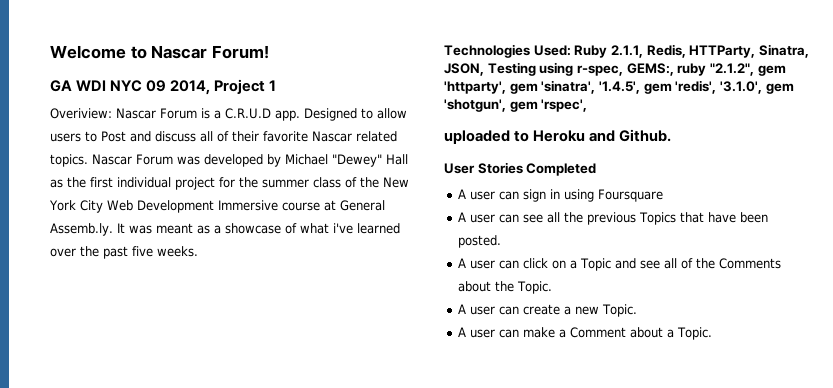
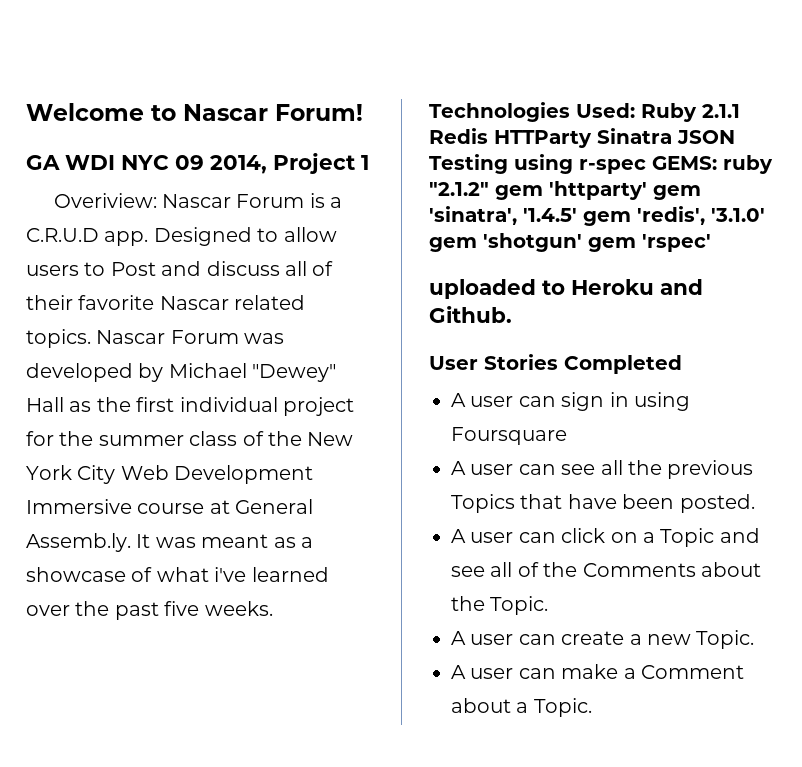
- Technologies Used: Ruby 2.1.1, Redis, HTTParty, Sinatra, JSON, Testing using r-spec, GEMS:, ruby "2.1.2", gem 'httparty', gem 'sinatra', '1.4.5', gem 'redis', '3.1.0', gem 'shotgun', gem 'rspec',
+ Technologies Used: Ruby 2.1.1 Redis HTTParty Sinatra JSON Testing using r-spec GEMS: ruby "2.1.2" gem 'httparty' gem 'sinatra', '1.4.5' gem 'redis', '3.1.0' gem 'shotgun' gem 'rspec'

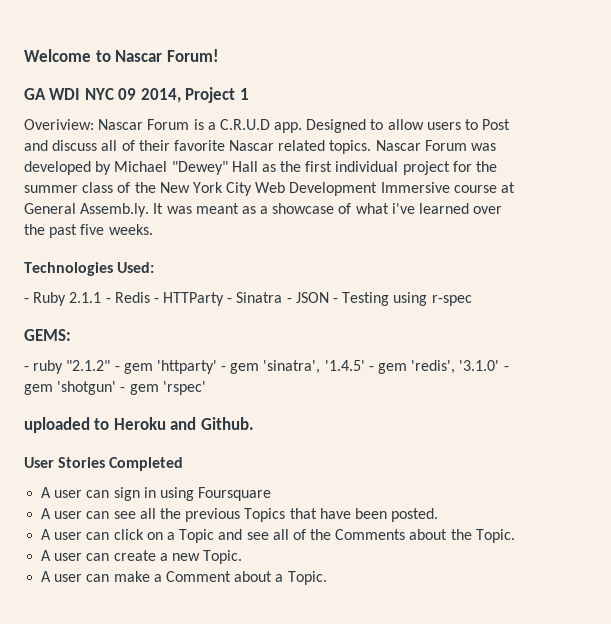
- Technologies Used: Ruby 2.1.1 Redis HTTParty Sinatra JSON Testing using r-spec GEMS: ruby "2.1.2" gem 'httparty' gem 'sinatra', '1.4.5' gem 'redis', '3.1.0' gem 'shotgun' gem 'rspec'
+ Technologies Used:
+ - Ruby 2.1.1 - Redis - HTTParty - Sinatra - JSON - Testing using r-spec
+ GEMS:
+ - ruby "2.1.2" - gem 'httparty' - gem 'sinatra', '1.4.5' - gem 'redis', '3.1.0' - gem 'shotgun' - gem 'rspec'

